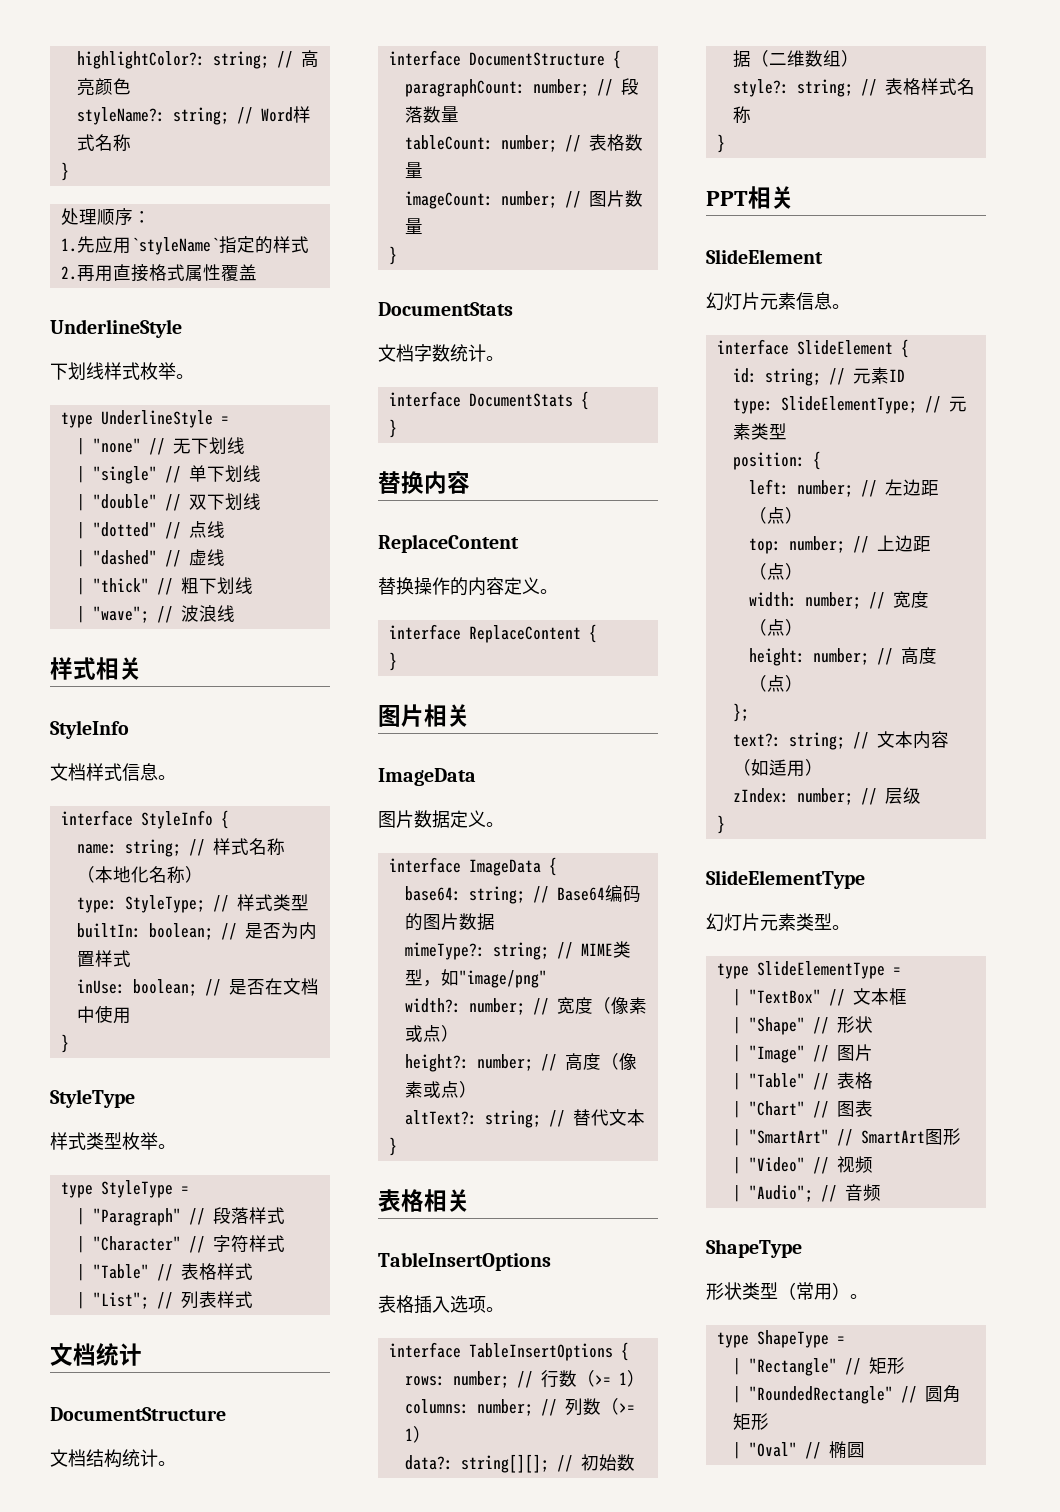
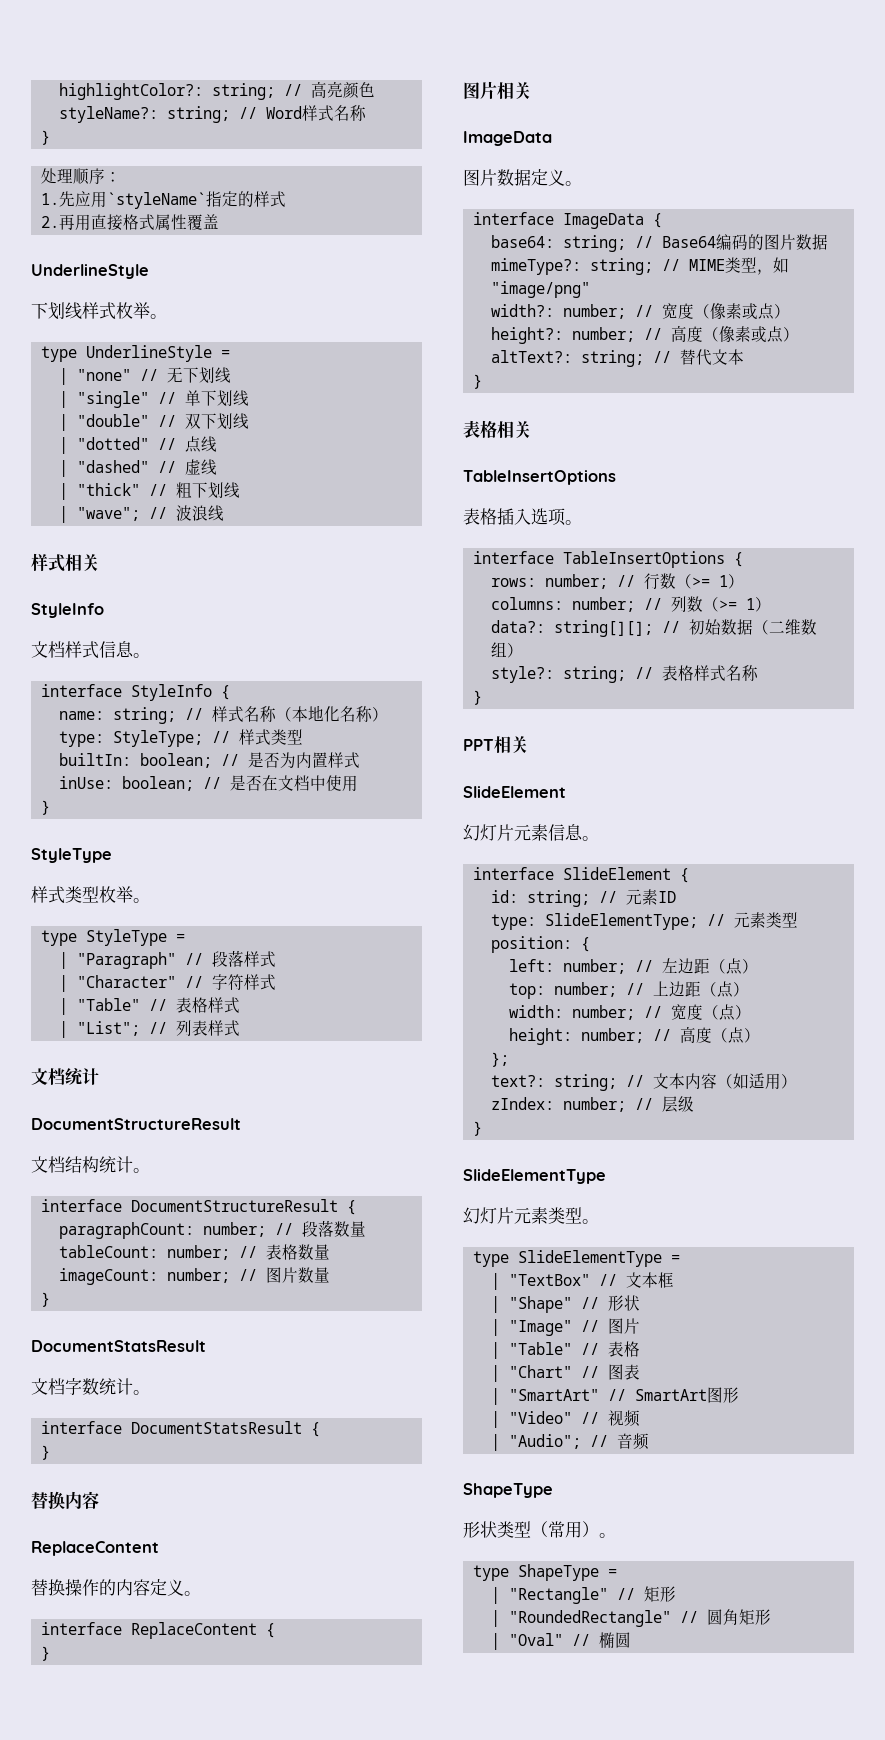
  文档统计
- DocumentStructure
+ DocumentStructureResult
- interface DocumentStructure {
+ interface DocumentStructureResult {
  imageCount: number; // 图片数量
  }
- DocumentStats
+ DocumentStatsResult
- interface DocumentStats {
+ interface DocumentStatsResult {

